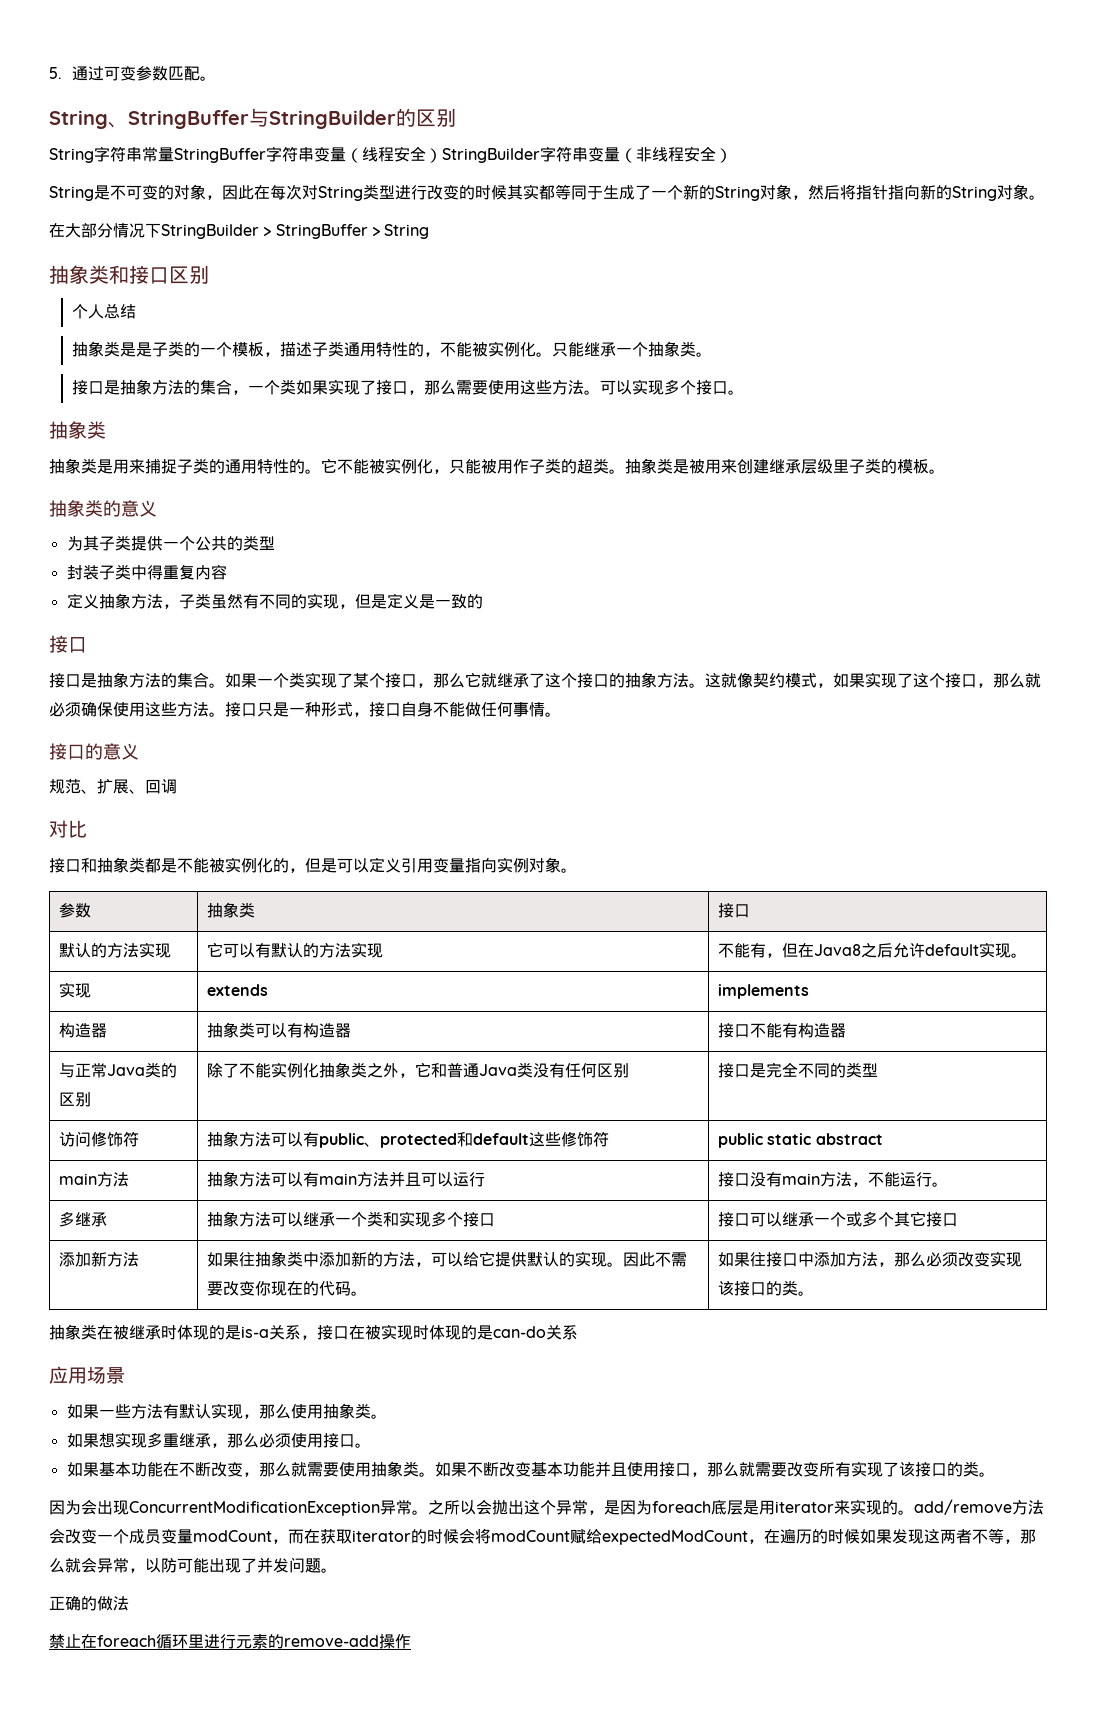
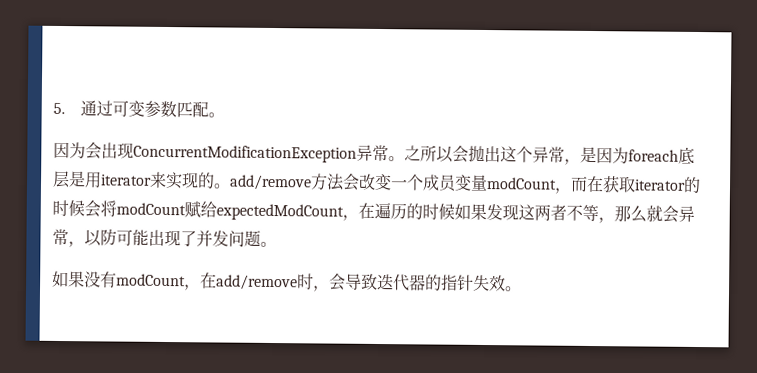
- String、StringBuffer与StringBuilder的区别
- String字符串常量StringBuffer字符串变量（线程安全）StringBuilder字符串变量（非线程安全）
- String是不可变的对象，因此在每次对String类型进行改变的时候其实都等同于生成了一个新的String对象，然后将指针指向新的String对象。
- 在大部分情况下StringBuilder > StringBuffer > String
- 抽象类和接口区别
- 个人总结
- 抽象类是是子类的一个模板，描述子类通用特性的，不能被实例化。只能继承一个抽象类。
- 接口是抽象方法的集合，一个类如果实现了接口，那么需要使用这些方法。可以实现多个接口。
- 抽象类
- 抽象类是用来捕捉子类的通用特性的。它不能被实例化，只能被用作子类的超类。抽象类是被用来创建继承层级里子类的模板。
- 抽象类的意义
- 为其子类提供一个公共的类型
- 封装子类中得重复内容
- 定义抽象方法，子类虽然有不同的实现，但是定义是一致的
- 接口
- 接口是抽象方法的集合。如果一个类实现了某个接口，那么它就继承了这个接口的抽象方法。这就像契约模式，如果实现了这个接口，那么就必须确保使用这些方法。接口只是一种形式，接口自身不能做任何事情。
- 接口的意义
- 规范、扩展、回调
- 对比
- 接口和抽象类都是不能被实例化的，但是可以定义引用变量指向实例对象。
- 参数 | 抽象类 | 接口
- 默认的方法实现 | 它可以有默认的方法实现 | 不能有，但在Java8之后允许default实现。
- 实现 | extends | implements
- 构造器 | 抽象类可以有构造器 | 接口不能有构造器
- 与正常Java类的区别 | 除了不能实例化抽象类之外，它和普通Java类没有任何区别 | 接口是完全不同的类型
- 访问修饰符 | 抽象方法可以有public、protected和default这些修饰符 | public static abstract
- main方法 | 抽象方法可以有main方法并且可以运行 | 接口没有main方法，不能运行。
- 多继承 | 抽象方法可以继承一个类和实现多个接口 | 接口可以继承一个或多个其它接口
- 添加新方法 | 如果往抽象类中添加新的方法，可以给它提供默认的实现。因此不需要改变你现在的代码。 | 如果往接口中添加方法，那么必须改变实现该接口的类。
- 抽象类在被继承时体现的是is-a关系，接口在被实现时体现的是can-do关系
- 应用场景
- 如果一些方法有默认实现，那么使用抽象类。
- 如果想实现多重继承，那么必须使用接口。
- 如果基本功能在不断改变，那么就需要使用抽象类。如果不断改变基本功能并且使用接口，那么就需要改变所有实现了该接口的类。
- 正确的做法
- 禁止在foreach循环里进行元素的remove-add操作
+ 如果没有modCount，在add/remove时，会导致迭代器的指针失效。

